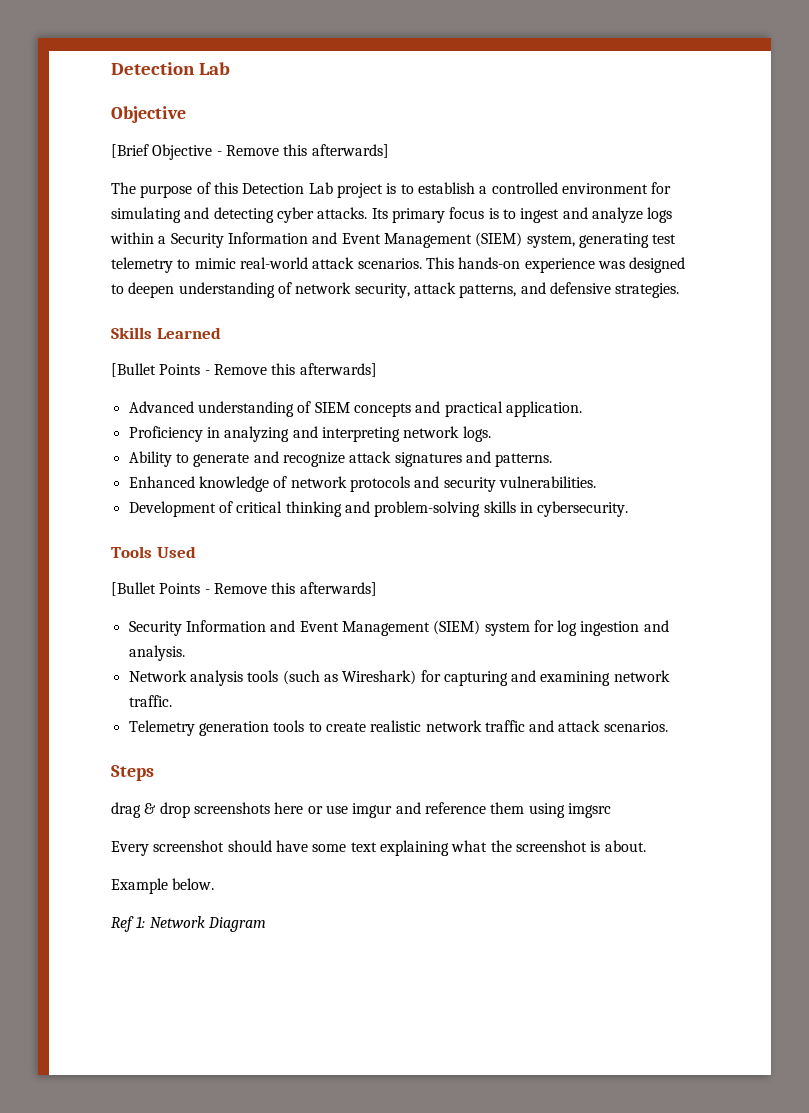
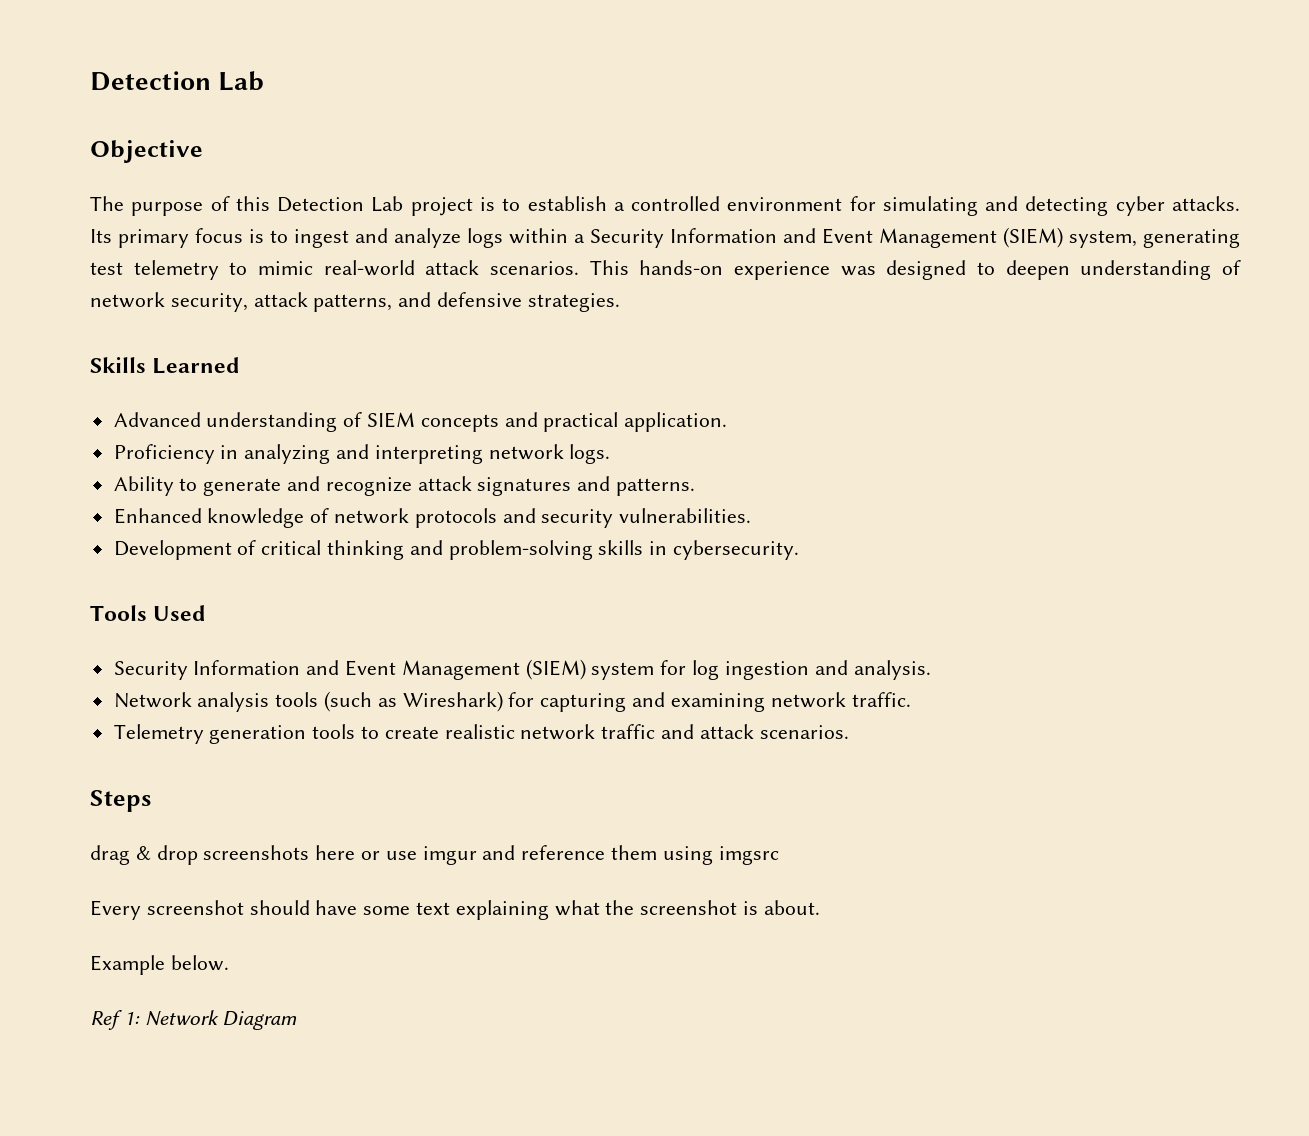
- [Brief Objective - Remove this afterwards]
  Skills Learned
- [Bullet Points - Remove this afterwards]
  Tools Used
- [Bullet Points - Remove this afterwards]

